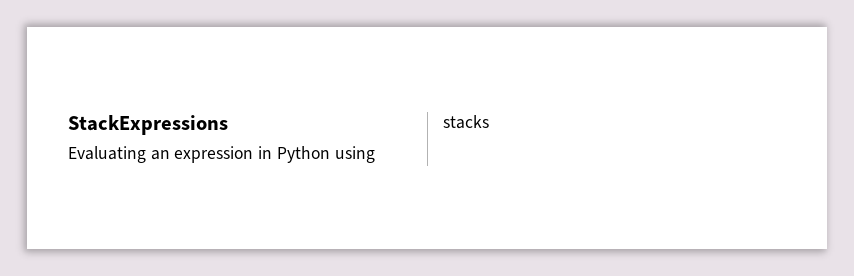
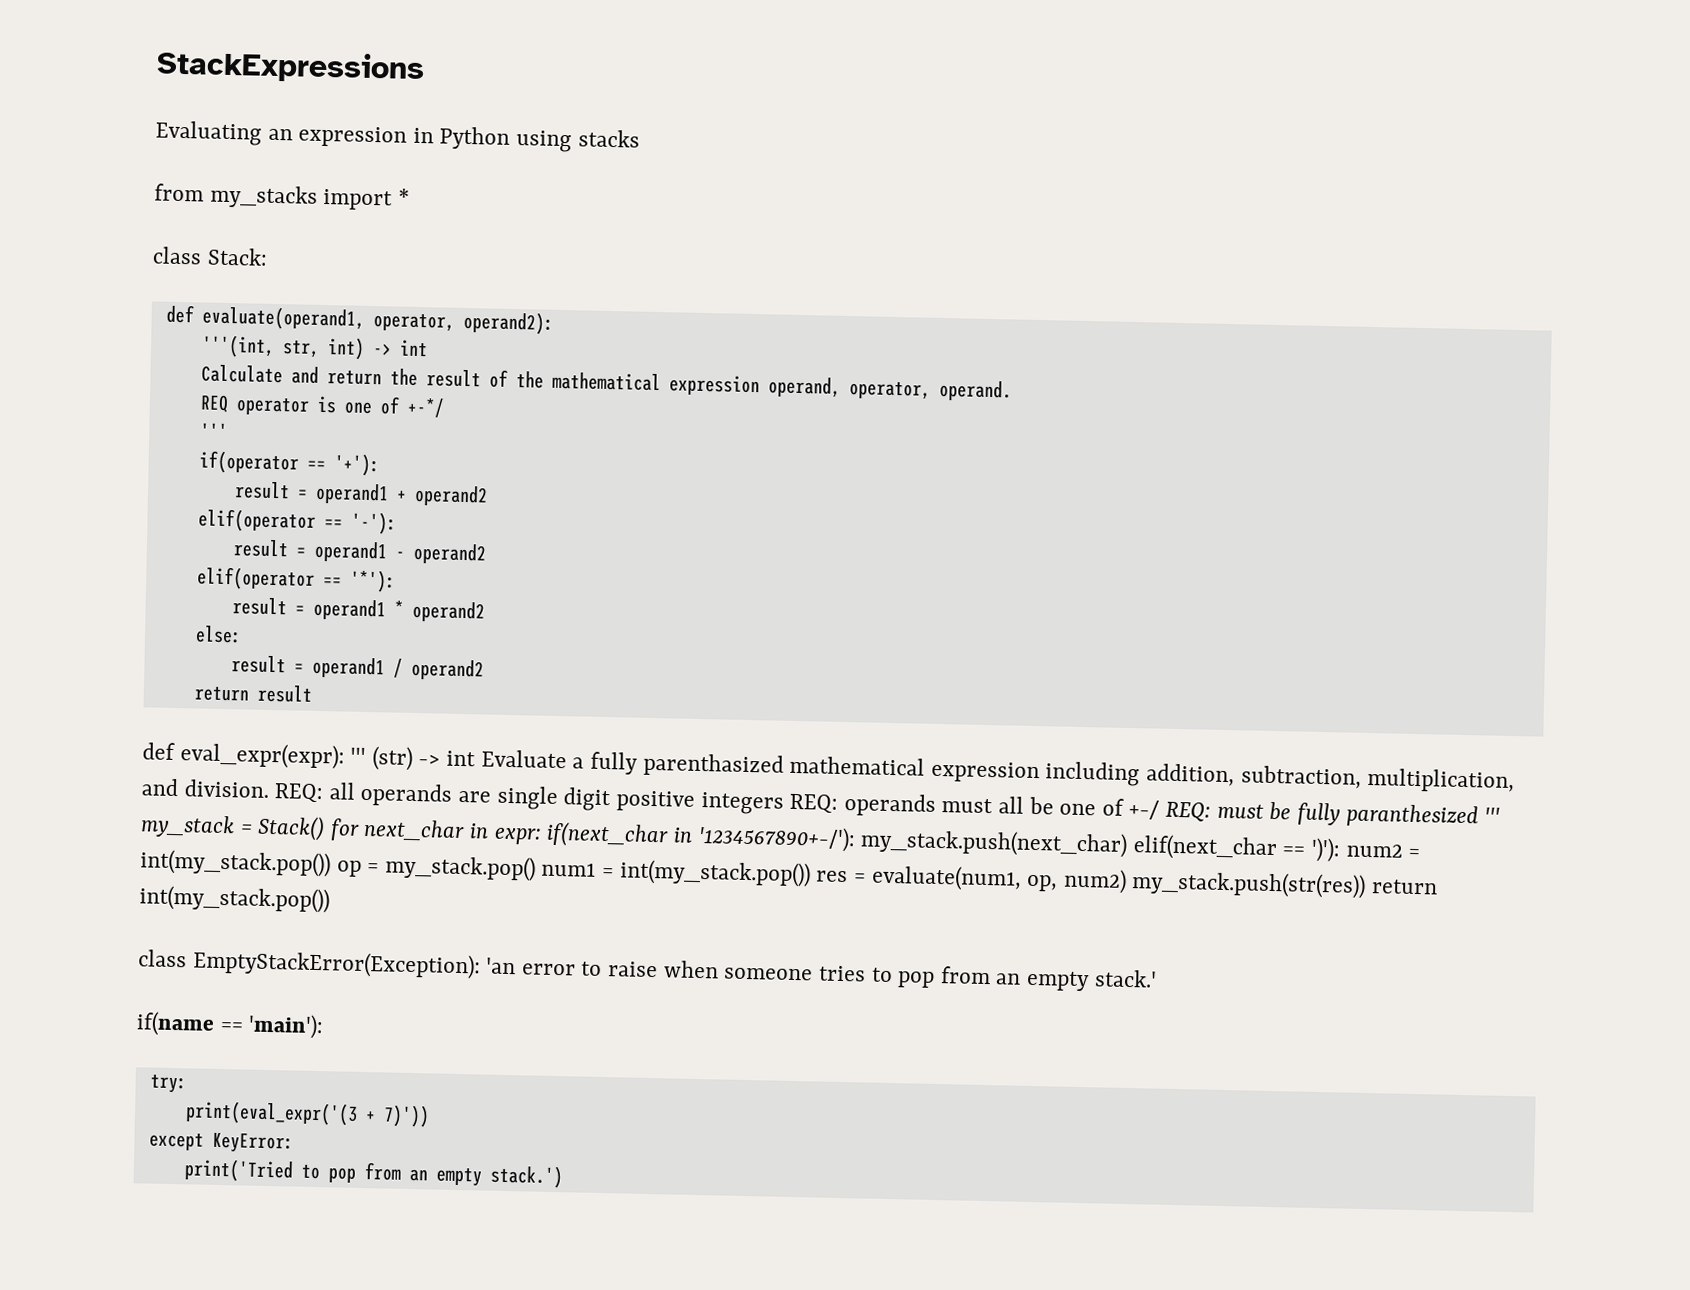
+ from my_stacks import *
+ class Stack:
+ def evaluate(operand1, operator, operand2):
+ '''(int, str, int) -> int
+ Calculate and return the result of the mathematical expression operand, operator, operand.
+ REQ operator is one of +-*/
+ '''
+ if(operator == '+'):
+ result = operand1 + operand2
+ elif(operator == '-'):
+ result = operand1 - operand2
+ elif(operator == '*'):
+ result = operand1 * operand2
+ else:
+ result = operand1 / operand2
+ return result
+ def eval_expr(expr): ''' (str) -> int Evaluate a fully parenthasized mathematical expression including addition, subtraction, multiplication, and division. REQ: all operands are single digit positive integers REQ: operands must all be one of +-/ REQ: must be fully paranthesized ''' my_stack = Stack() for next_char in expr: if(next_char in '1234567890+-/'): my_stack.push(next_char) elif(next_char == ')'): num2 = int(my_stack.pop()) op = my_stack.pop() num1 = int(my_stack.pop()) res = evaluate(num1, op, num2) my_stack.push(str(res)) return int(my_stack.pop())
+ class EmptyStackError(Exception): 'an error to raise when someone tries to pop from an empty stack.'
+ if(name == 'main'):
+ try:
+ print(eval_expr('(3 + 7)'))
+ except KeyError:
+ print('Tried to pop from an empty stack.')

